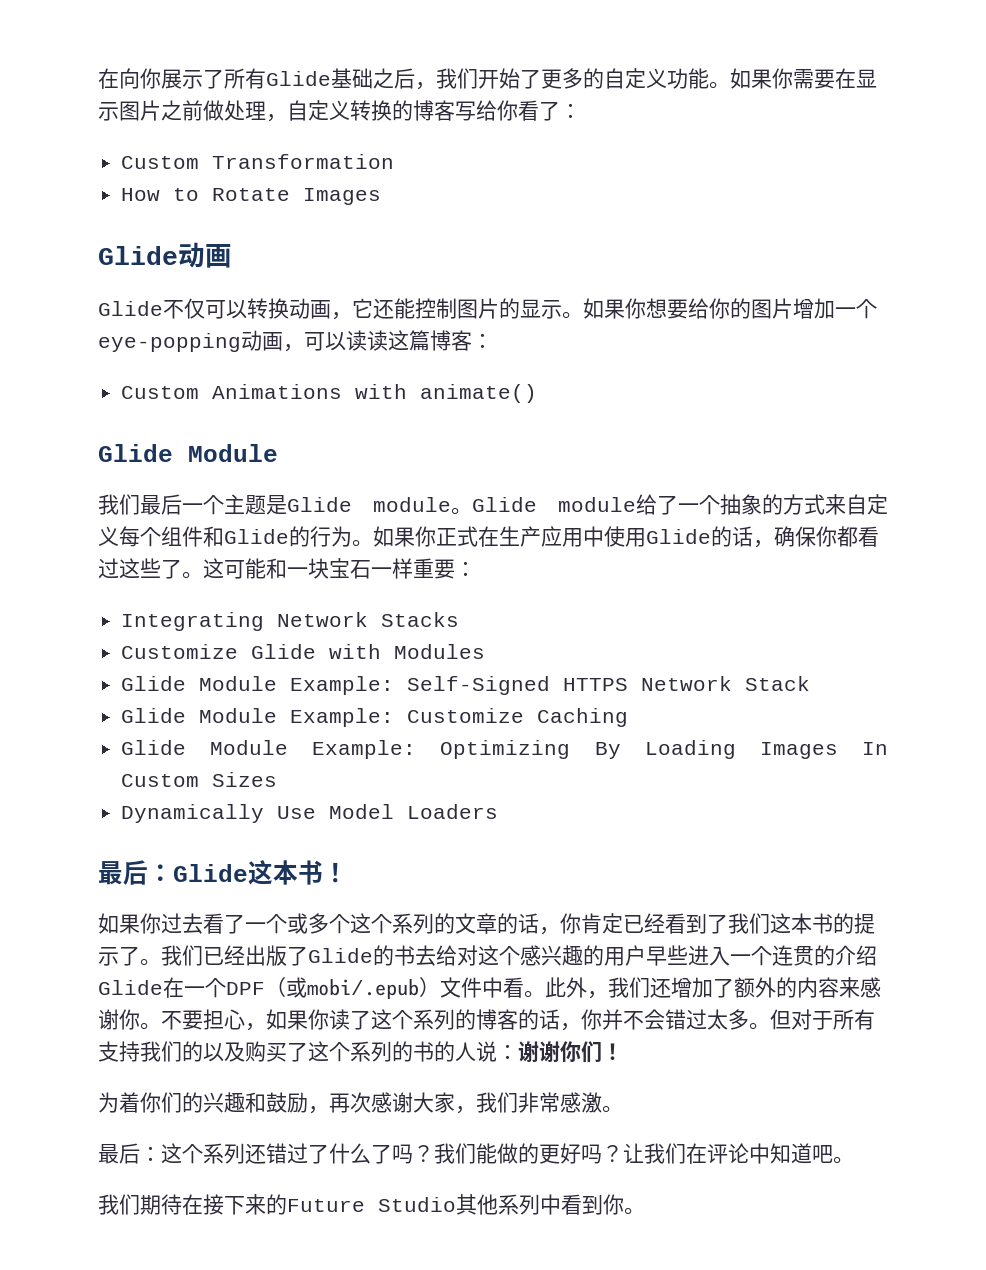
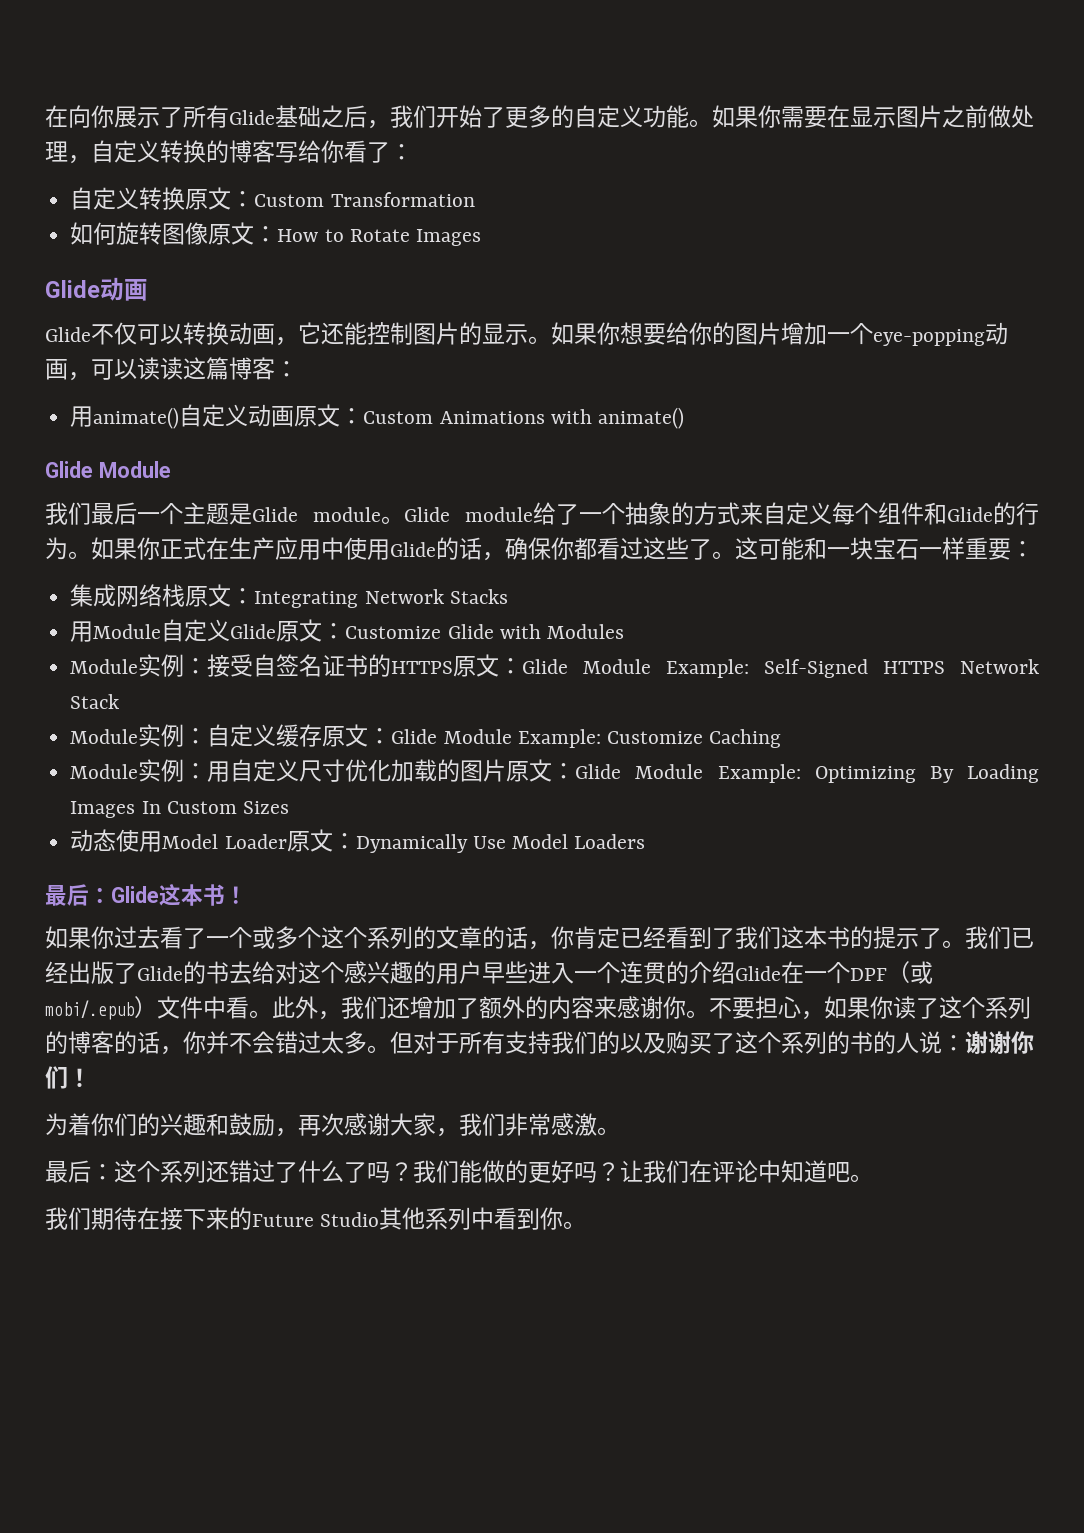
- Custom Transformation
- How to Rotate Images
+ 自定义转换原文：Custom Transformation
+ 如何旋转图像原文：How to Rotate Images
- Custom Animations with animate()
+ 用animate()自定义动画原文：Custom Animations with animate()
- Integrating Network Stacks
+ 集成网络栈原文：Integrating Network Stacks
- Customize Glide with Modules
+ 用Module自定义Glide原文：Customize Glide with Modules
- Glide Module Example: Self-Signed HTTPS Network Stack
+ Module实例：接受自签名证书的HTTPS原文：Glide Module Example: Self-Signed HTTPS Network Stack
- Glide Module Example: Customize Caching
+ Module实例：自定义缓存原文：Glide Module Example: Customize Caching
- Glide Module Example: Optimizing By Loading Images In Custom Sizes
+ Module实例：用自定义尺寸优化加载的图片原文：Glide Module Example: Optimizing By Loading Images In Custom Sizes
- Dynamically Use Model Loaders
+ 动态使用Model Loader原文：Dynamically Use Model Loaders

